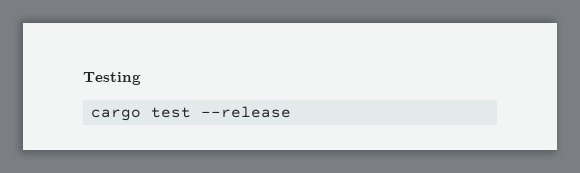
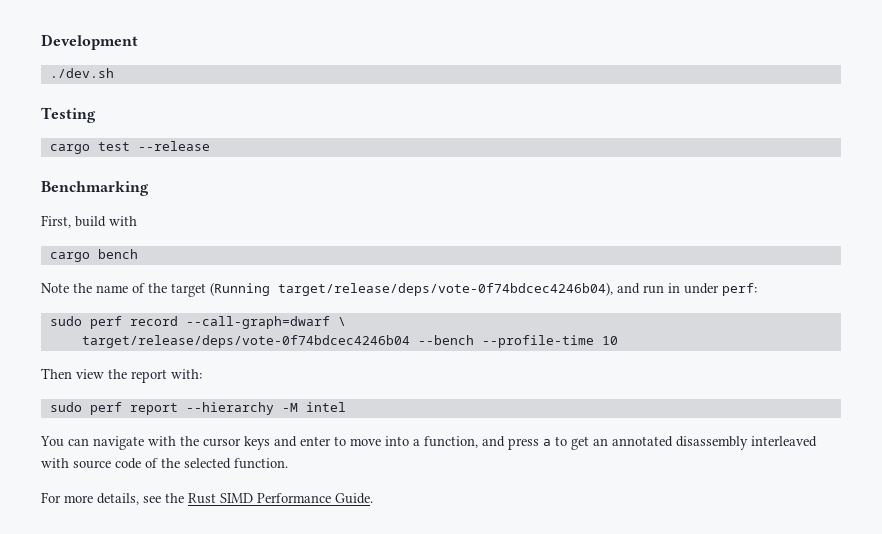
+ Development
+ ./dev.sh
+ Benchmarking
+ First, build with
+ cargo bench
+ Note the name of the target (Running target/release/deps/vote-0f74bdcec4246b04), and run in under perf:
+ sudo perf record --call-graph=dwarf \
+ target/release/deps/vote-0f74bdcec4246b04 --bench --profile-time 10
+ Then view the report with:
+ sudo perf report --hierarchy -M intel
+ You can navigate with the cursor keys and enter to move into a function, and press a to get an annotated disassembly interleaved with source code of the selected function.
+ For more details, see the Rust SIMD Performance Guide.

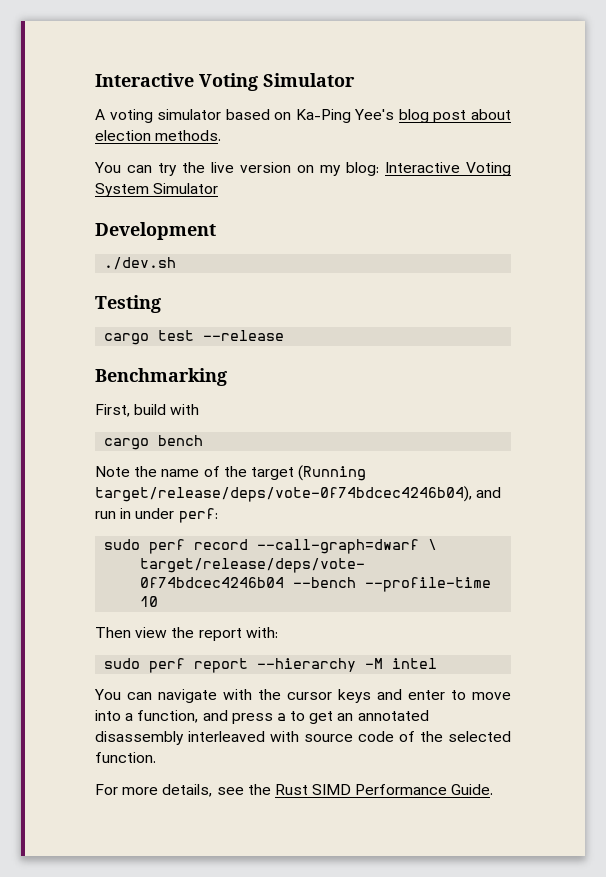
+ Interactive Voting Simulator
+ A voting simulator based on Ka-Ping Yee's blog post about election methods.
+ You can try the live version on my blog: Interactive Voting System Simulator

